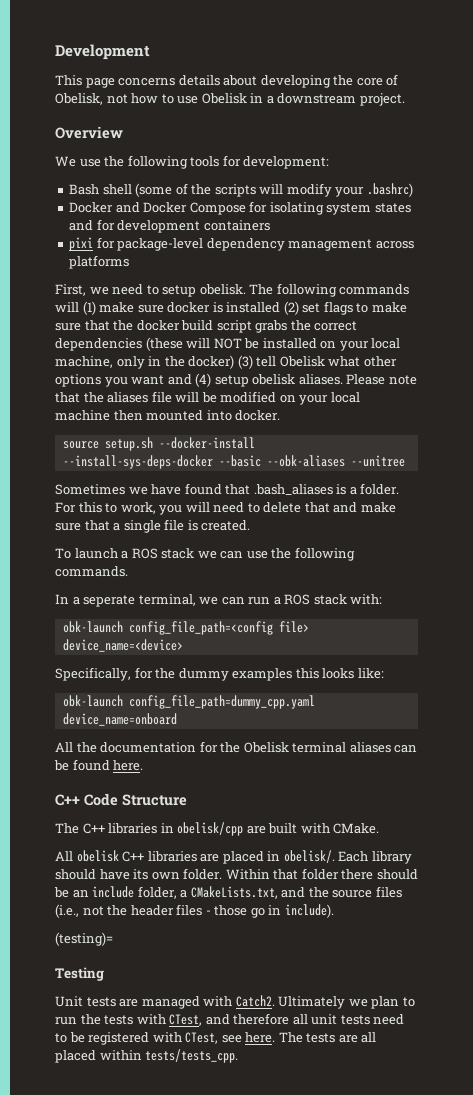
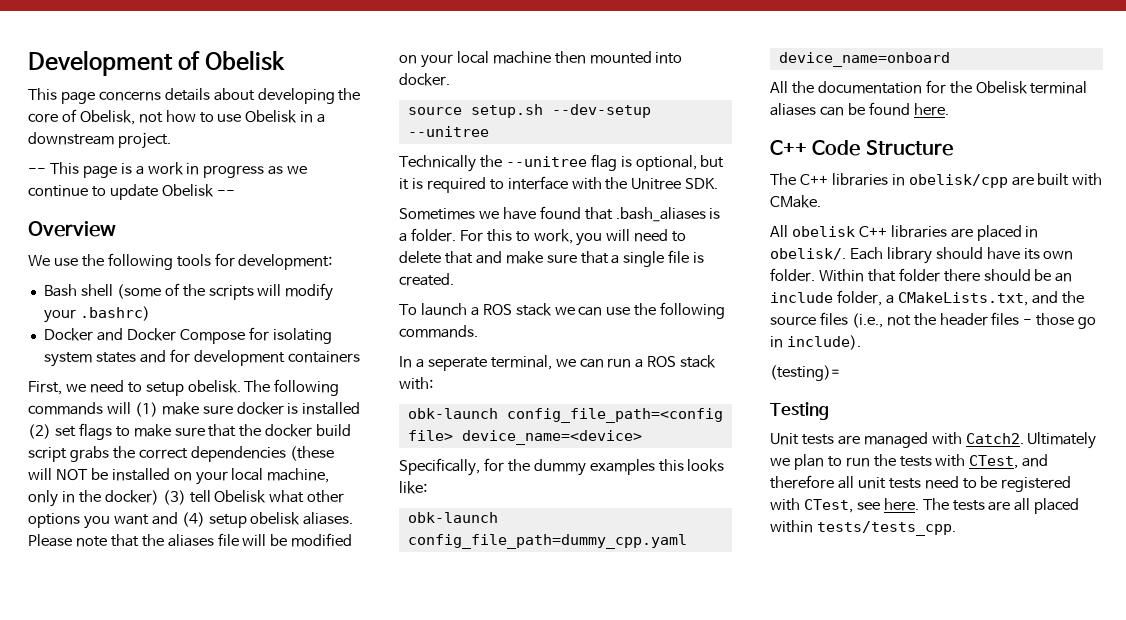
- Development
+ Development of Obelisk
+ -- This page is a work in progress as we continue to update Obelisk --
- pixi for package-level dependency management across platforms
- source setup.sh --docker-install --install-sys-deps-docker --basic --obk-aliases --unitree
+ source setup.sh --dev-setup --unitree
+ Technically the --unitree flag is optional, but it is required to interface with the Unitree SDK.

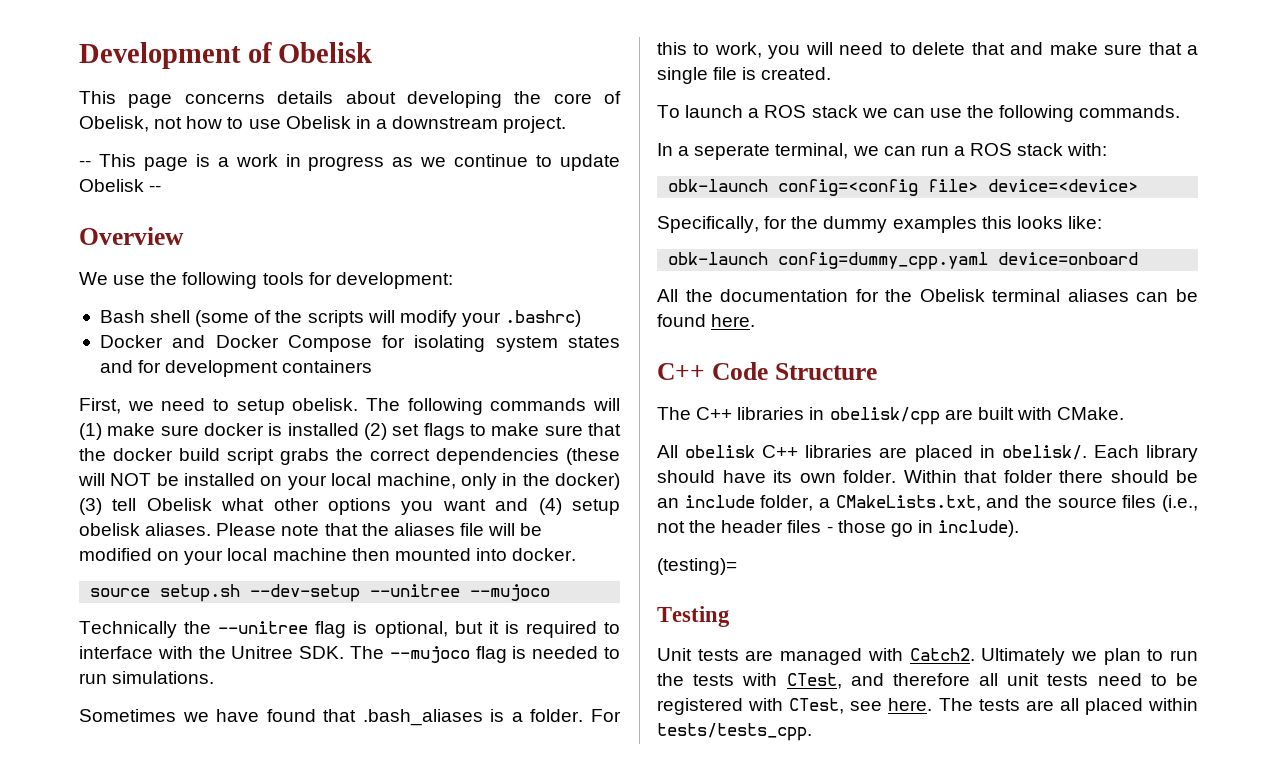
- source setup.sh --dev-setup --unitree
+ source setup.sh --dev-setup --unitree --mujoco
- Technically the --unitree flag is optional, but it is required to interface with the Unitree SDK.
+ Technically the --unitree flag is optional, but it is required to interface with the Unitree SDK. The --mujoco flag is needed to run simulations.
- obk-launch config_file_path=<config file> device_name=<device>
+ obk-launch config=<config file> device=<device>
- obk-launch config_file_path=dummy_cpp.yaml device_name=onboard
+ obk-launch config=dummy_cpp.yaml device=onboard

